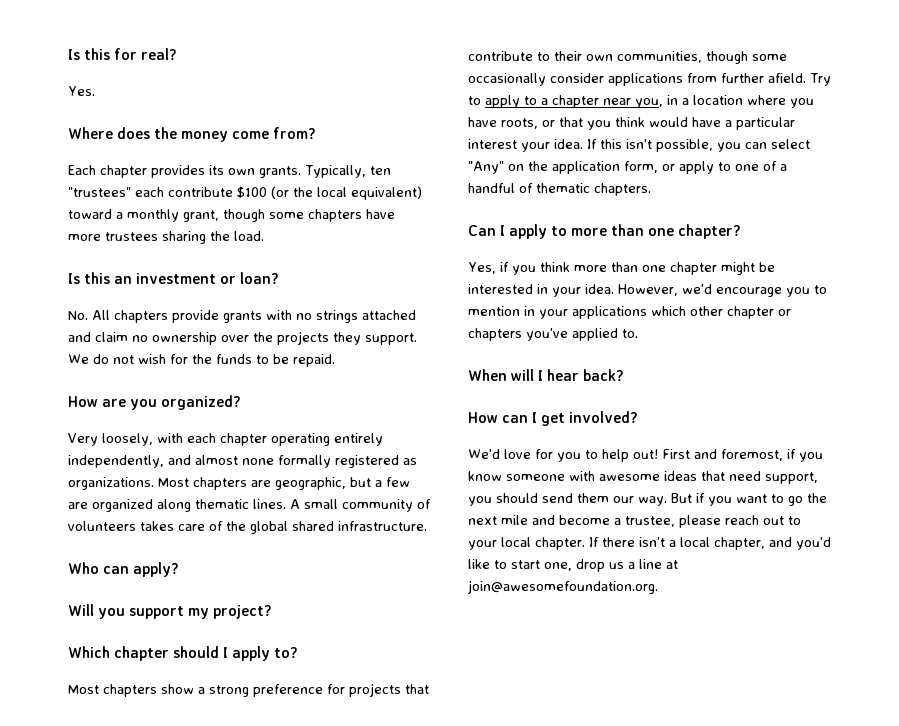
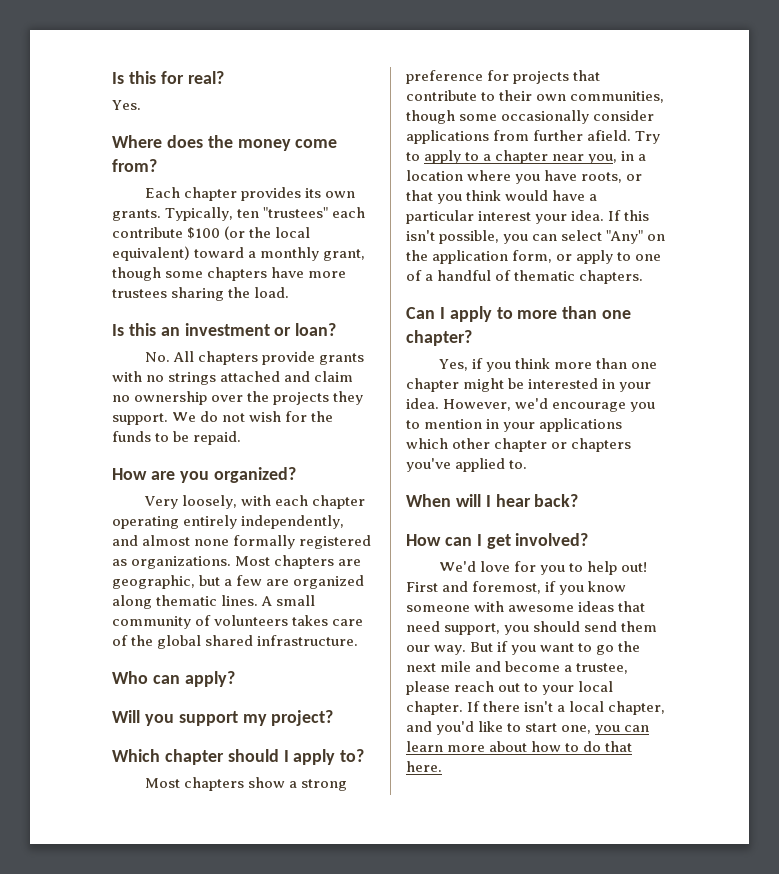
- If there isn't a local chapter, and you'd like to start one, drop us a line at join@awesomefoundation.org.
+ If there isn't a local chapter, and you'd like to start one, you can learn more about how to do that here.

